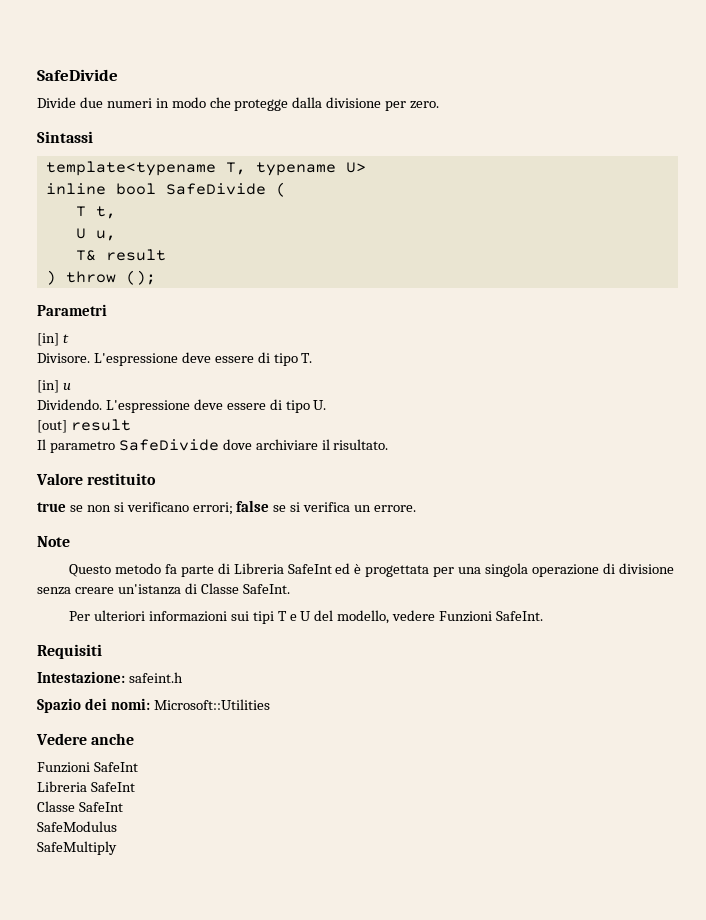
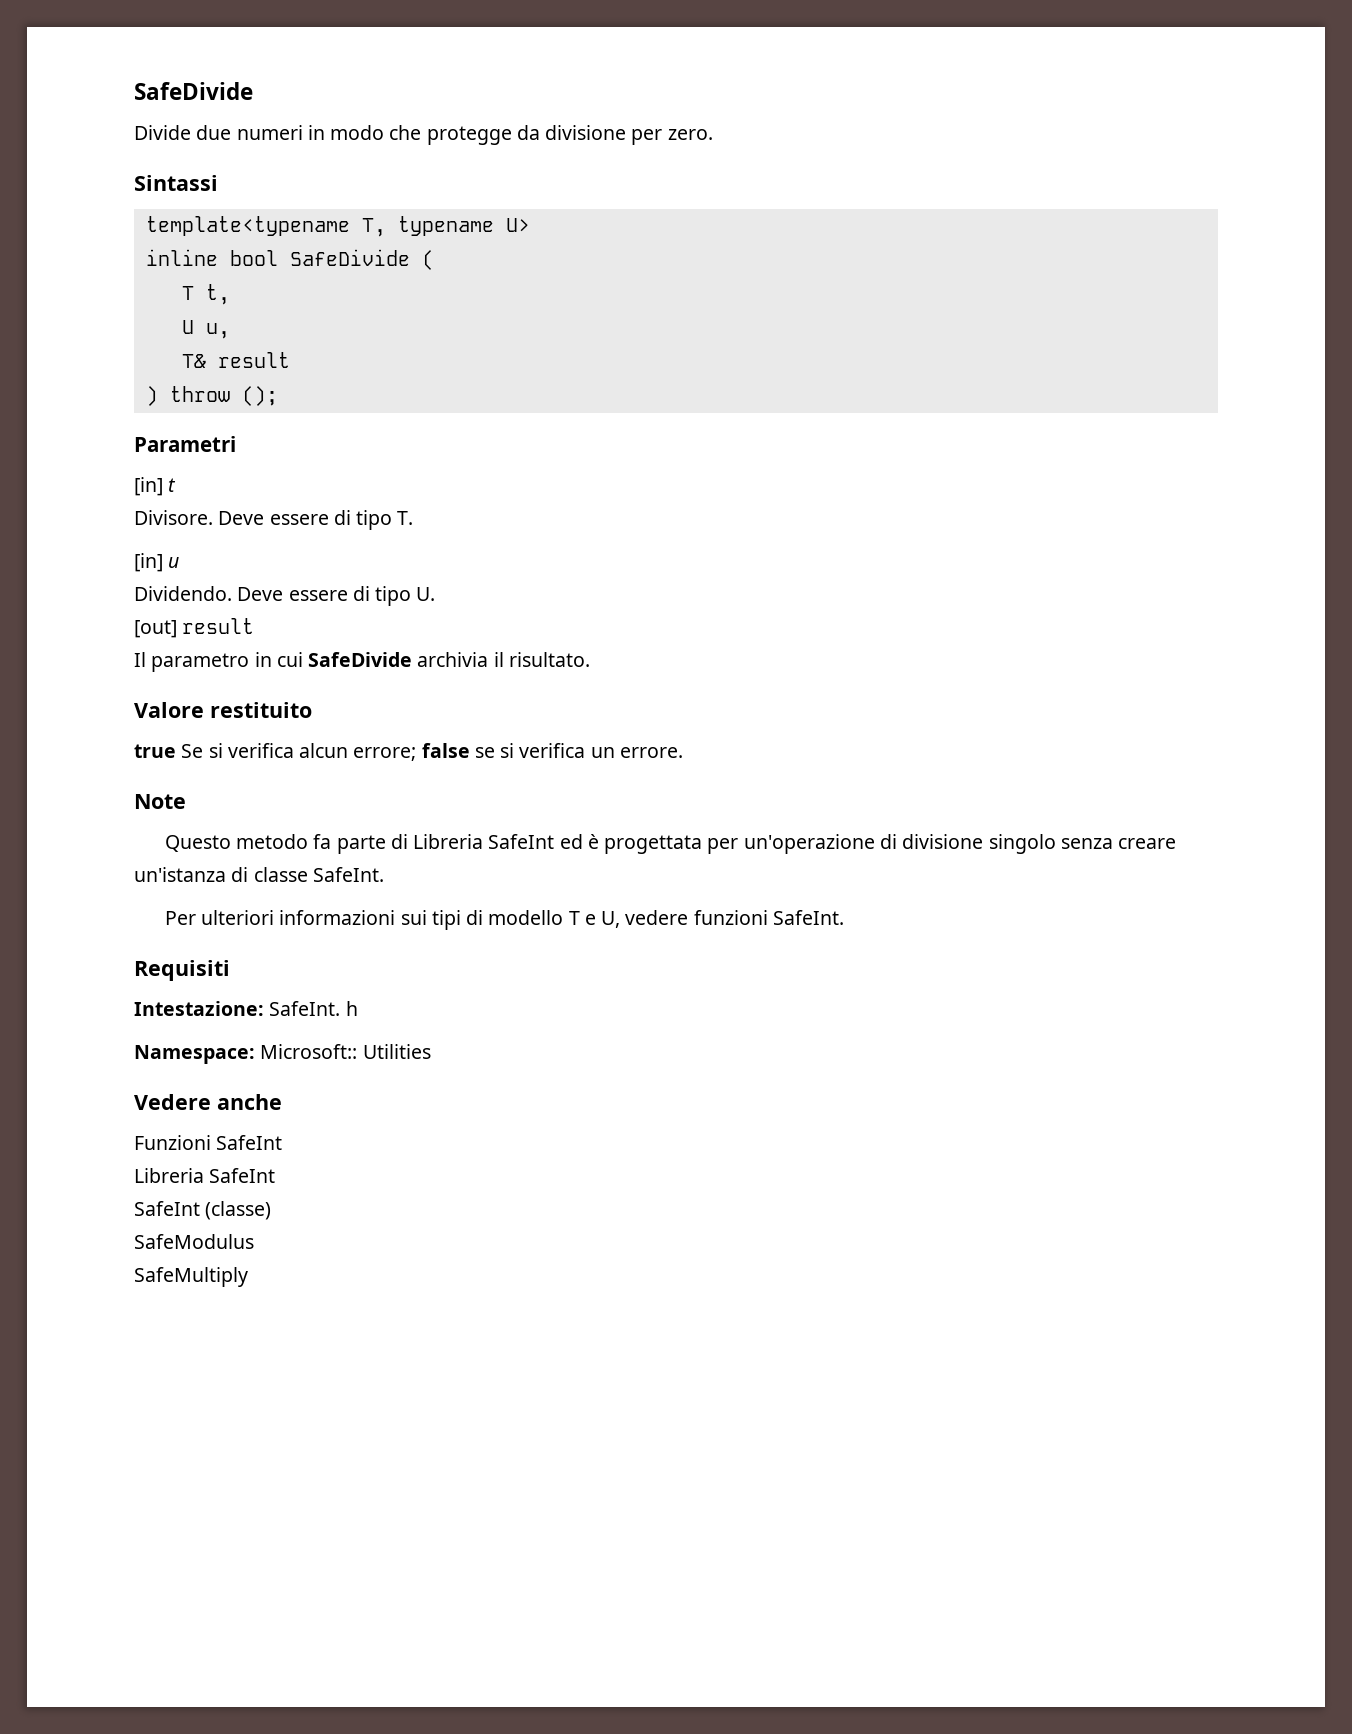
- Divide due numeri in modo che protegge dalla divisione per zero.
+ Divide due numeri in modo che protegge da divisione per zero.
- L'espressione deve essere di tipo T.
+ Deve essere di tipo T.
- L'espressione deve essere di tipo U.
+ Deve essere di tipo U.
- Il parametro SafeDivide dove archiviare il risultato.
+ Il parametro in cui SafeDivide archivia il risultato.
- true se non si verificano errori; false se si verifica un errore.
+ true Se si verifica alcun errore; false se si verifica un errore.
- Questo metodo fa parte di Libreria SafeInt ed è progettata per una singola operazione di divisione senza creare un'istanza di Classe SafeInt.
+ Questo metodo fa parte di Libreria SafeInt ed è progettata per un'operazione di divisione singolo senza creare un'istanza di classe SafeInt.
- Per ulteriori informazioni sui tipi T e U del modello, vedere Funzioni SafeInt.
+ Per ulteriori informazioni sui tipi di modello T e U, vedere funzioni SafeInt.
  Requisiti
- Intestazione: safeint.h
- Spazio dei nomi: Microsoft::Utilities
+ Intestazione: SafeInt. h
+ Namespace: Microsoft:: Utilities
- Classe SafeInt
+ SafeInt (classe)

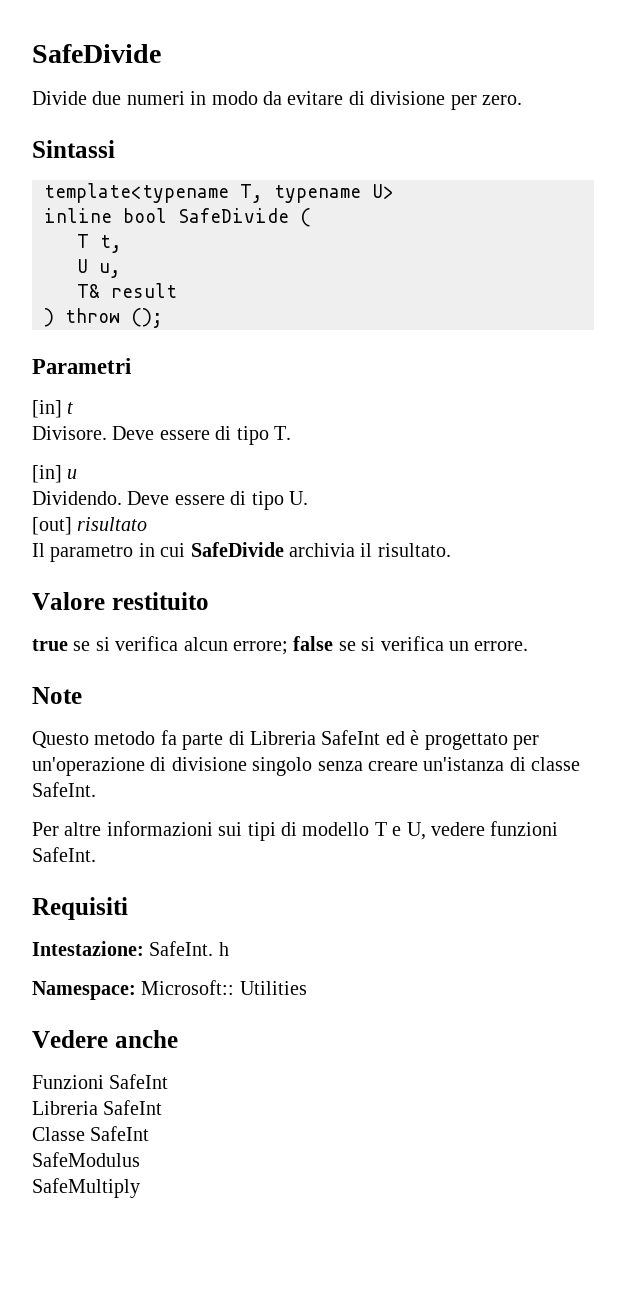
- Divide due numeri in modo che protegge da divisione per zero.
+ Divide due numeri in modo da evitare di divisione per zero.
- [out] result
+ [out] risultato
- true Se si verifica alcun errore; false se si verifica un errore.
+ true se si verifica alcun errore; false se si verifica un errore.
- Questo metodo fa parte di Libreria SafeInt ed è progettata per un'operazione di divisione singolo senza creare un'istanza di classe SafeInt.
+ Questo metodo fa parte di Libreria SafeInt ed è progettato per un'operazione di divisione singolo senza creare un'istanza di classe SafeInt.
- Per ulteriori informazioni sui tipi di modello T e U, vedere funzioni SafeInt.
+ Per altre informazioni sui tipi di modello T e U, vedere funzioni SafeInt.
- SafeInt (classe)
+ Classe SafeInt

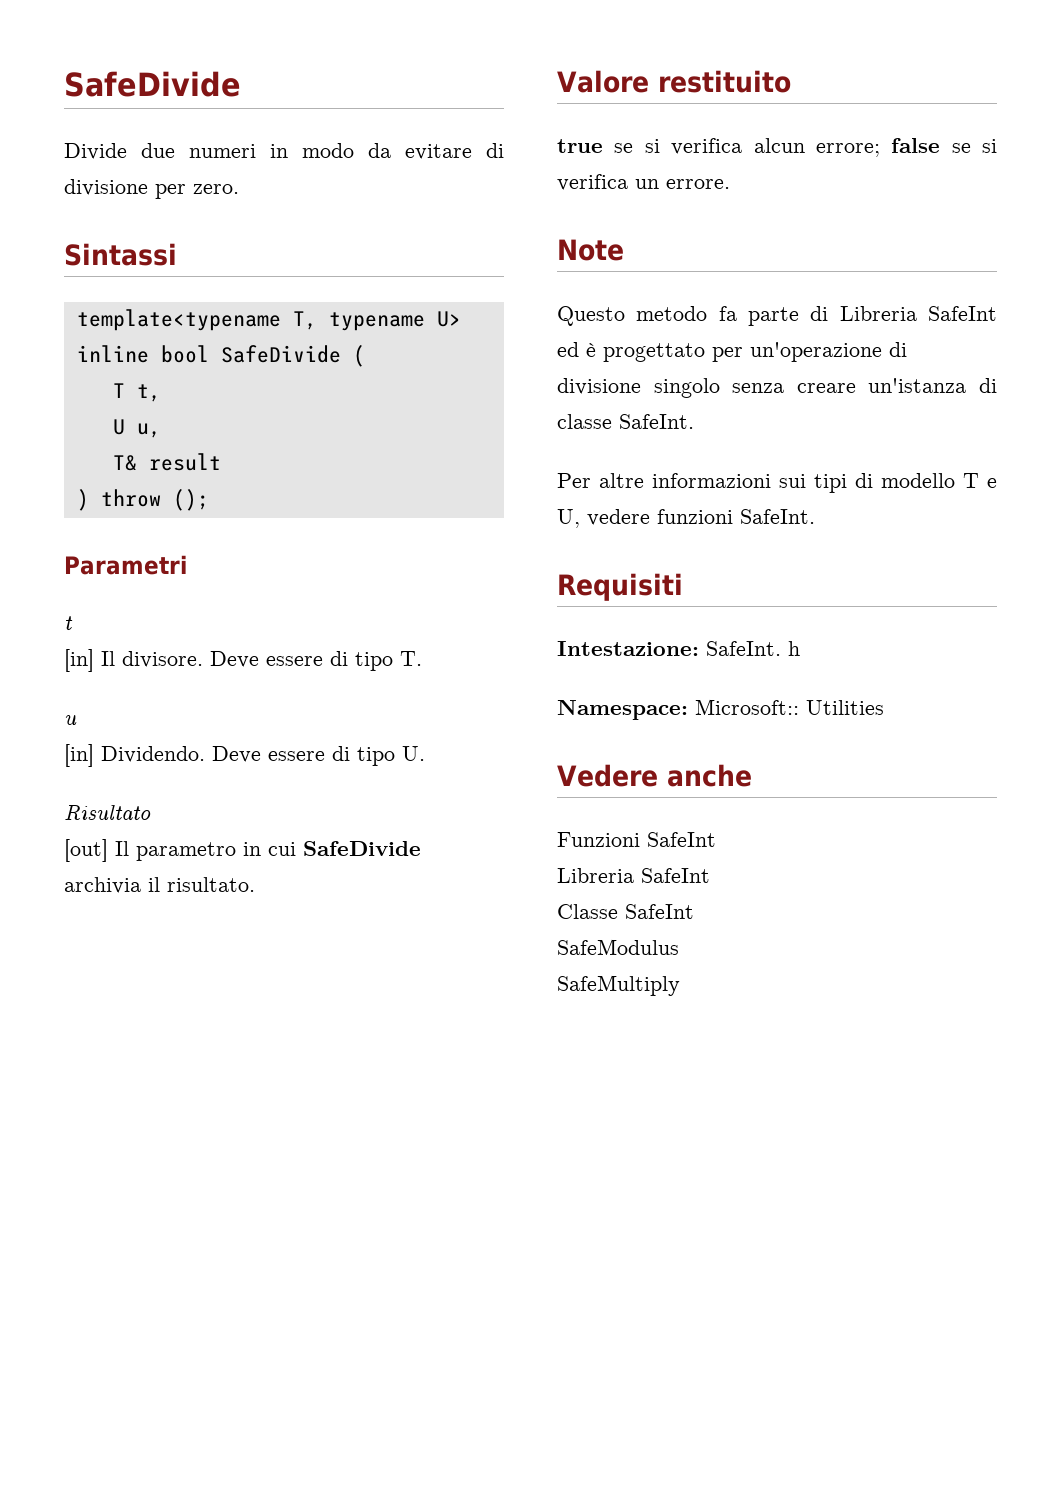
- [in] t
+ t
- Divisore.
+ [in] Il divisore.
- [in] u
+ u
- Dividendo.
+ [in] Dividendo.
+ Risultato
- [out] risultato
- Il parametro in cui SafeDivide archivia il risultato.
+ [out] Il parametro in cui SafeDivide archivia il risultato.

